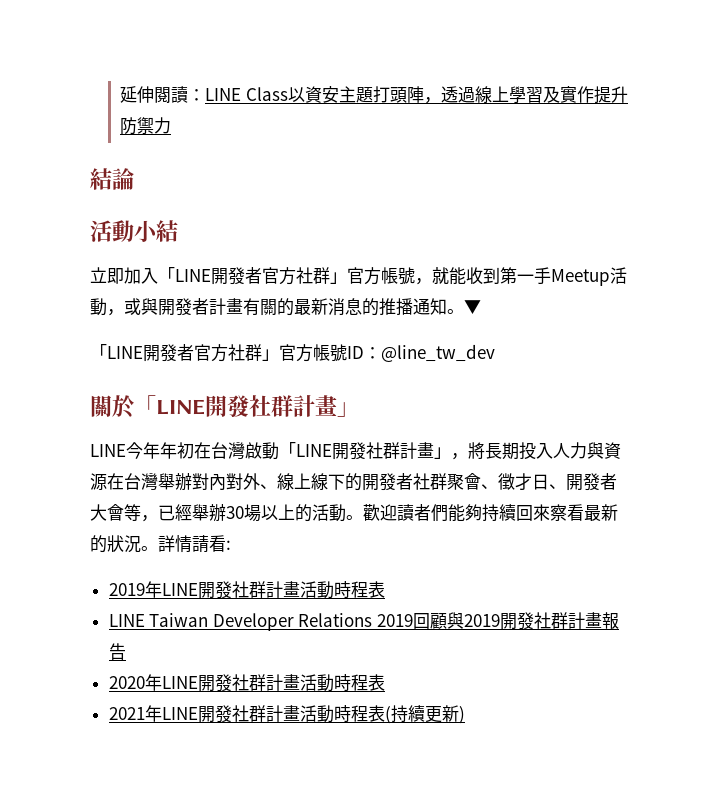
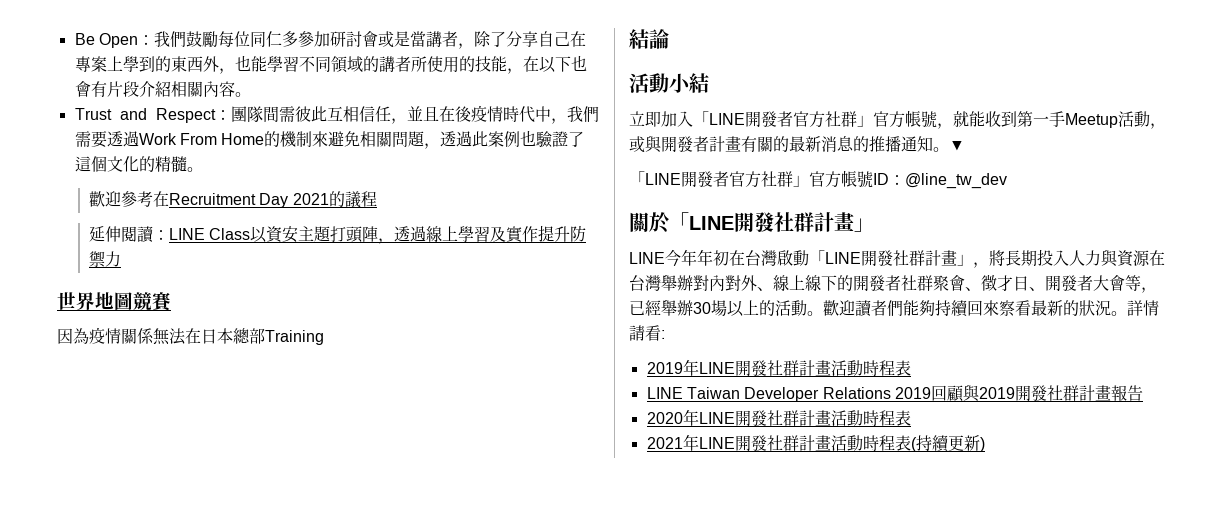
+ Be Open：我們鼓勵每位同仁多參加研討會或是當講者，除了分享自己在專案上學到的東西外，也能學習不同領域的講者所使用的技能，在以下也會有片段介紹相關內容。
+ Trust and Respect：團隊間需彼此互相信任，並且在後疫情時代中，我們需要透過Work From Home的機制來避免相關問題，透過此案例也驗證了這個文化的精髓。
+ 歡迎參考在Recruitment Day 2021的議程
+ 世界地圖競賽
+ 因為疫情關係無法在日本總部Training

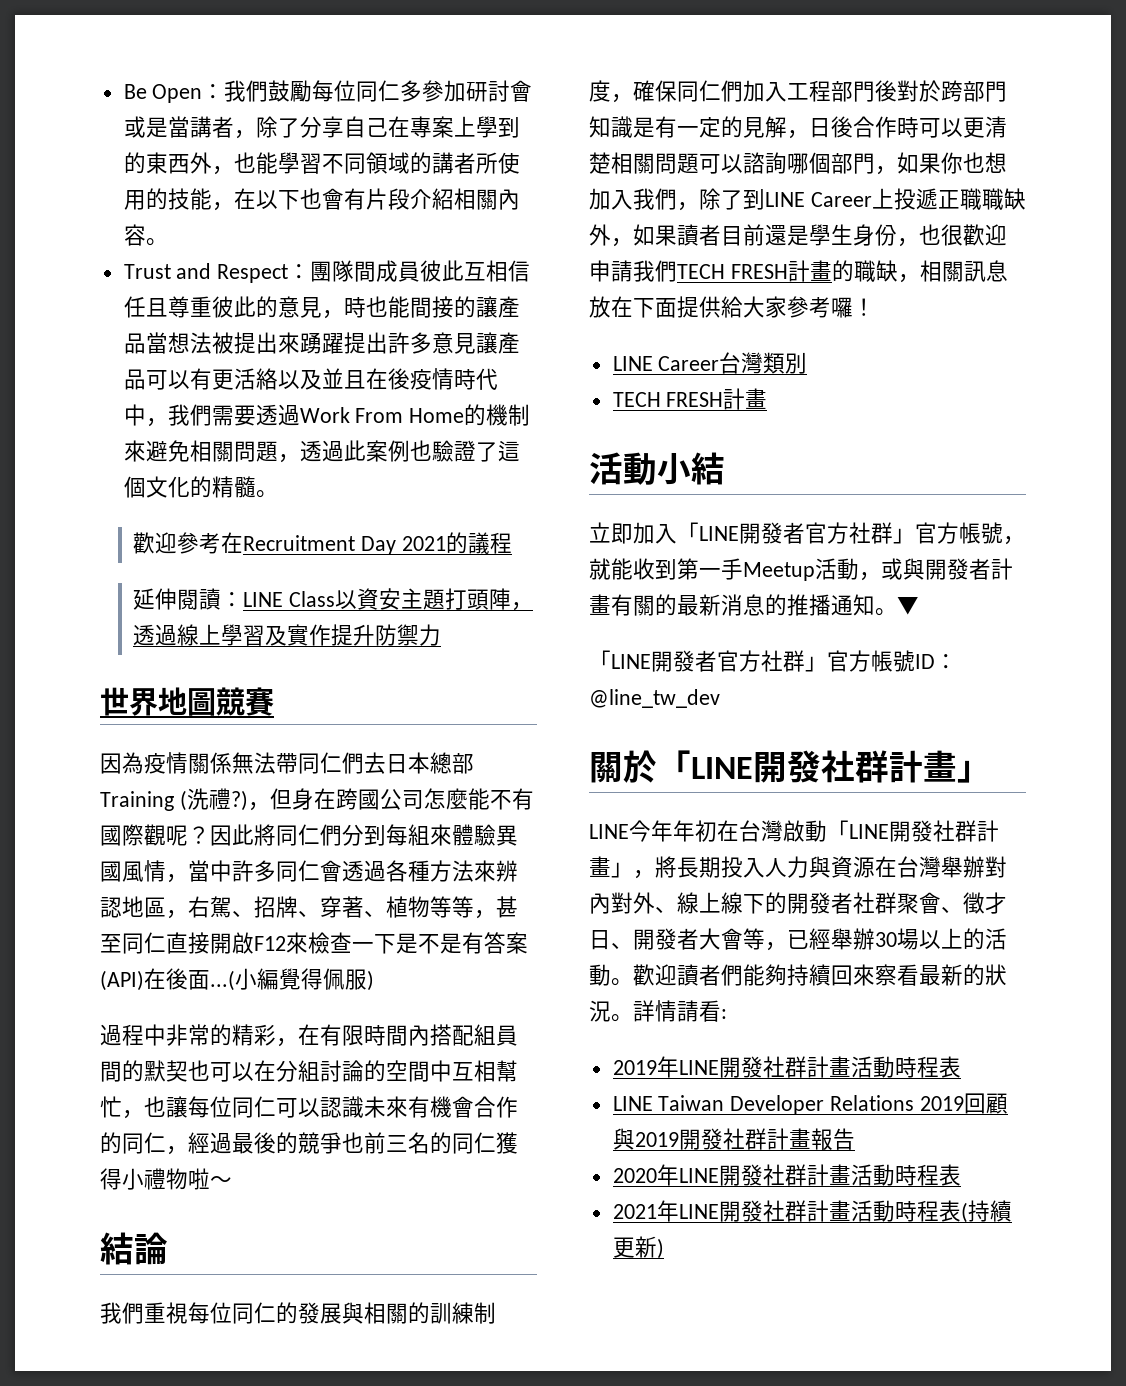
- Trust and Respect：團隊間需彼此互相信任，並且在後疫情時代中，我們需要透過Work From Home的機制來避免相關問題，透過此案例也驗證了這個文化的精髓。
+ Trust and Respect：團隊間成員彼此互相信任且尊重彼此的意見，時也能間接的讓產品當想法被提出來踴躍提出許多意見讓產品可以有更活絡以及並且在後疫情時代中，我們需要透過Work From Home的機制來避免相關問題，透過此案例也驗證了這個文化的精髓。
- 因為疫情關係無法在日本總部Training
+ 因為疫情關係無法帶同仁們去日本總部Training (洗禮?)，但身在跨國公司怎麼能不有國際觀呢？因此將同仁們分到每組來體驗異國風情，當中許多同仁會透過各種方法來辨認地區，右駕、招牌、穿著、植物等等，甚至同仁直接開啟F12來檢查一下是不是有答案(API)在後面...(小編覺得佩服)
+ 過程中非常的精彩，在有限時間內搭配組員間的默契也可以在分組討論的空間中互相幫忙，也讓每位同仁可以認識未來有機會合作的同仁，經過最後的競爭也前三名的同仁獲得小禮物啦～
  結論
+ 我們重視每位同仁的發展與相關的訓練制度，確保同仁們加入工程部門後對於跨部門知識是有一定的見解，日後合作時可以更清楚相關問題可以諮詢哪個部門，如果你也想加入我們，除了到LINE Career上投遞正職職缺外，如果讀者目前還是學生身份，也很歡迎申請我們TECH FRESH計畫的職缺，相關訊息放在下面提供給大家參考囉！
+ LINE Career台灣類別
+ TECH FRESH計畫

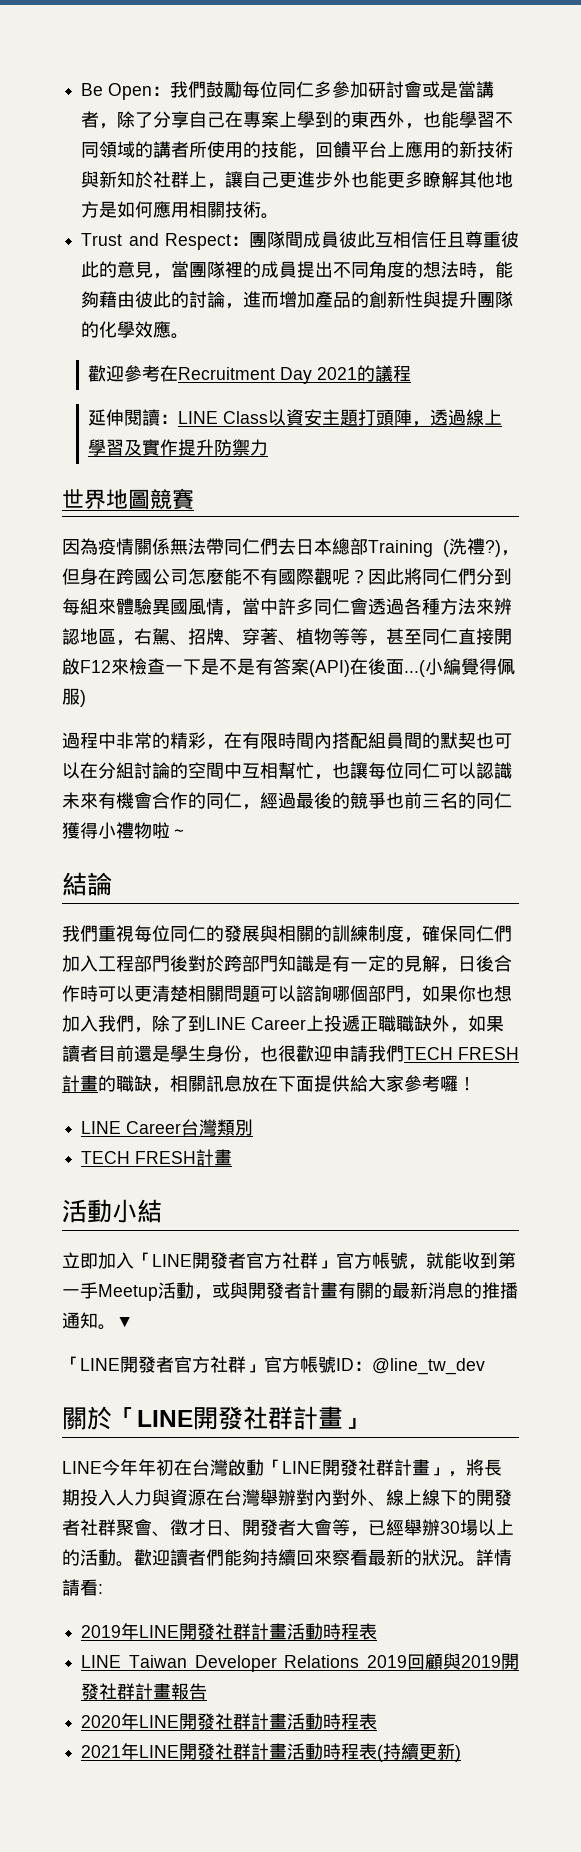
- Be Open：我們鼓勵每位同仁多參加研討會或是當講者，除了分享自己在專案上學到的東西外，也能學習不同領域的講者所使用的技能，在以下也會有片段介紹相關內容。
+ Be Open：我們鼓勵每位同仁多參加研討會或是當講者，除了分享自己在專案上學到的東西外，也能學習不同領域的講者所使用的技能，回饋平台上應用的新技術與新知於社群上，讓自己更進步外也能更多瞭解其他地方是如何應用相關技術。
- Trust and Respect：團隊間成員彼此互相信任且尊重彼此的意見，時也能間接的讓產品當想法被提出來踴躍提出許多意見讓產品可以有更活絡以及並且在後疫情時代中，我們需要透過Work From Home的機制來避免相關問題，透過此案例也驗證了這個文化的精髓。
+ Trust and Respect：團隊間成員彼此互相信任且尊重彼此的意見，當團隊裡的成員提出不同角度的想法時，能夠藉由彼此的討論，進而增加產品的創新性與提升團隊的化學效應。

